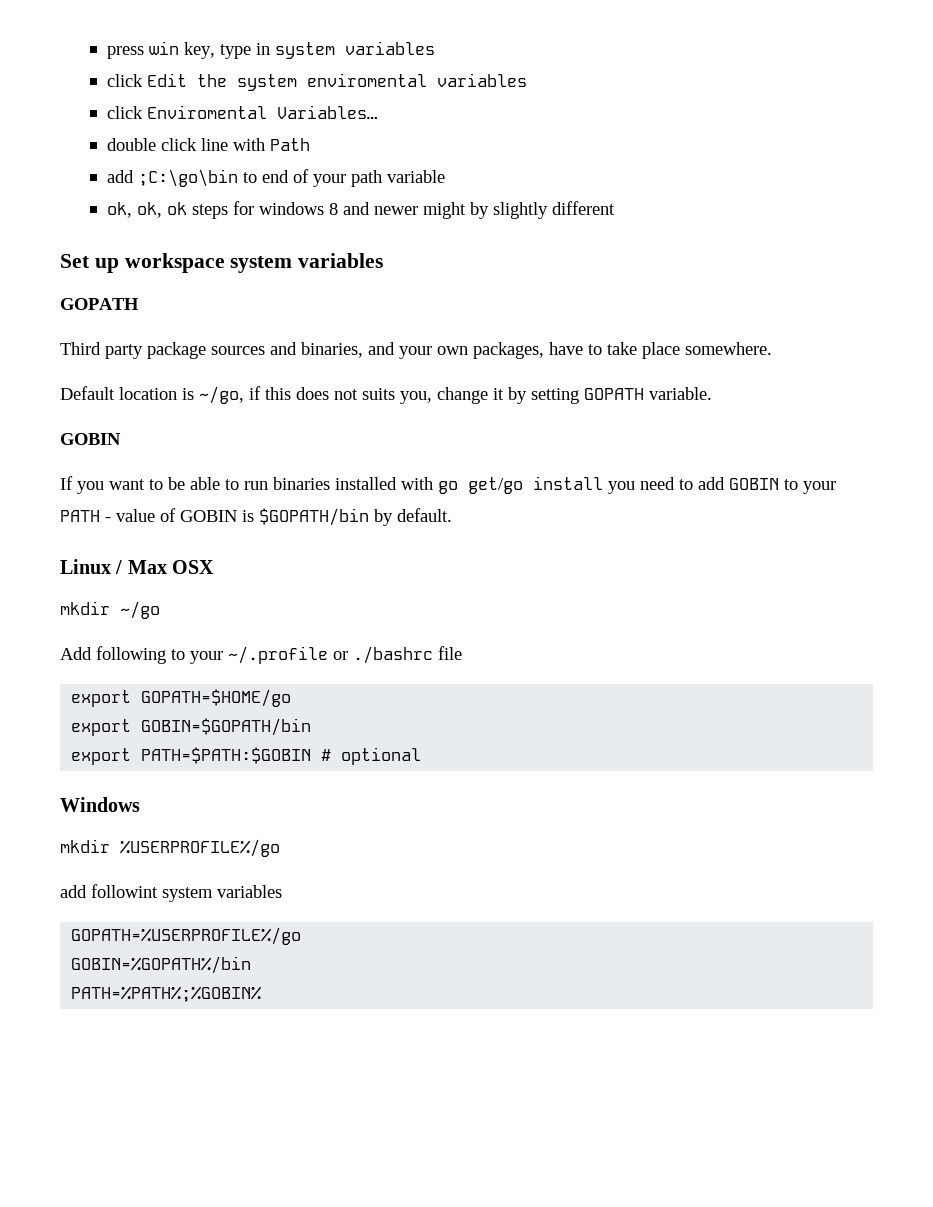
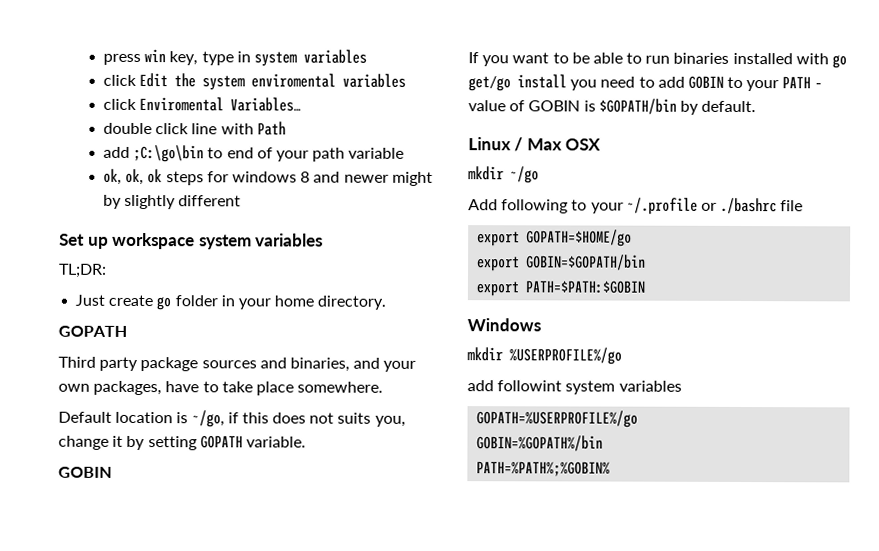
+ TL;DR:
+ Just create go folder in your home directory.
- export PATH=$PATH:$GOBIN # optional
+ export PATH=$PATH:$GOBIN

